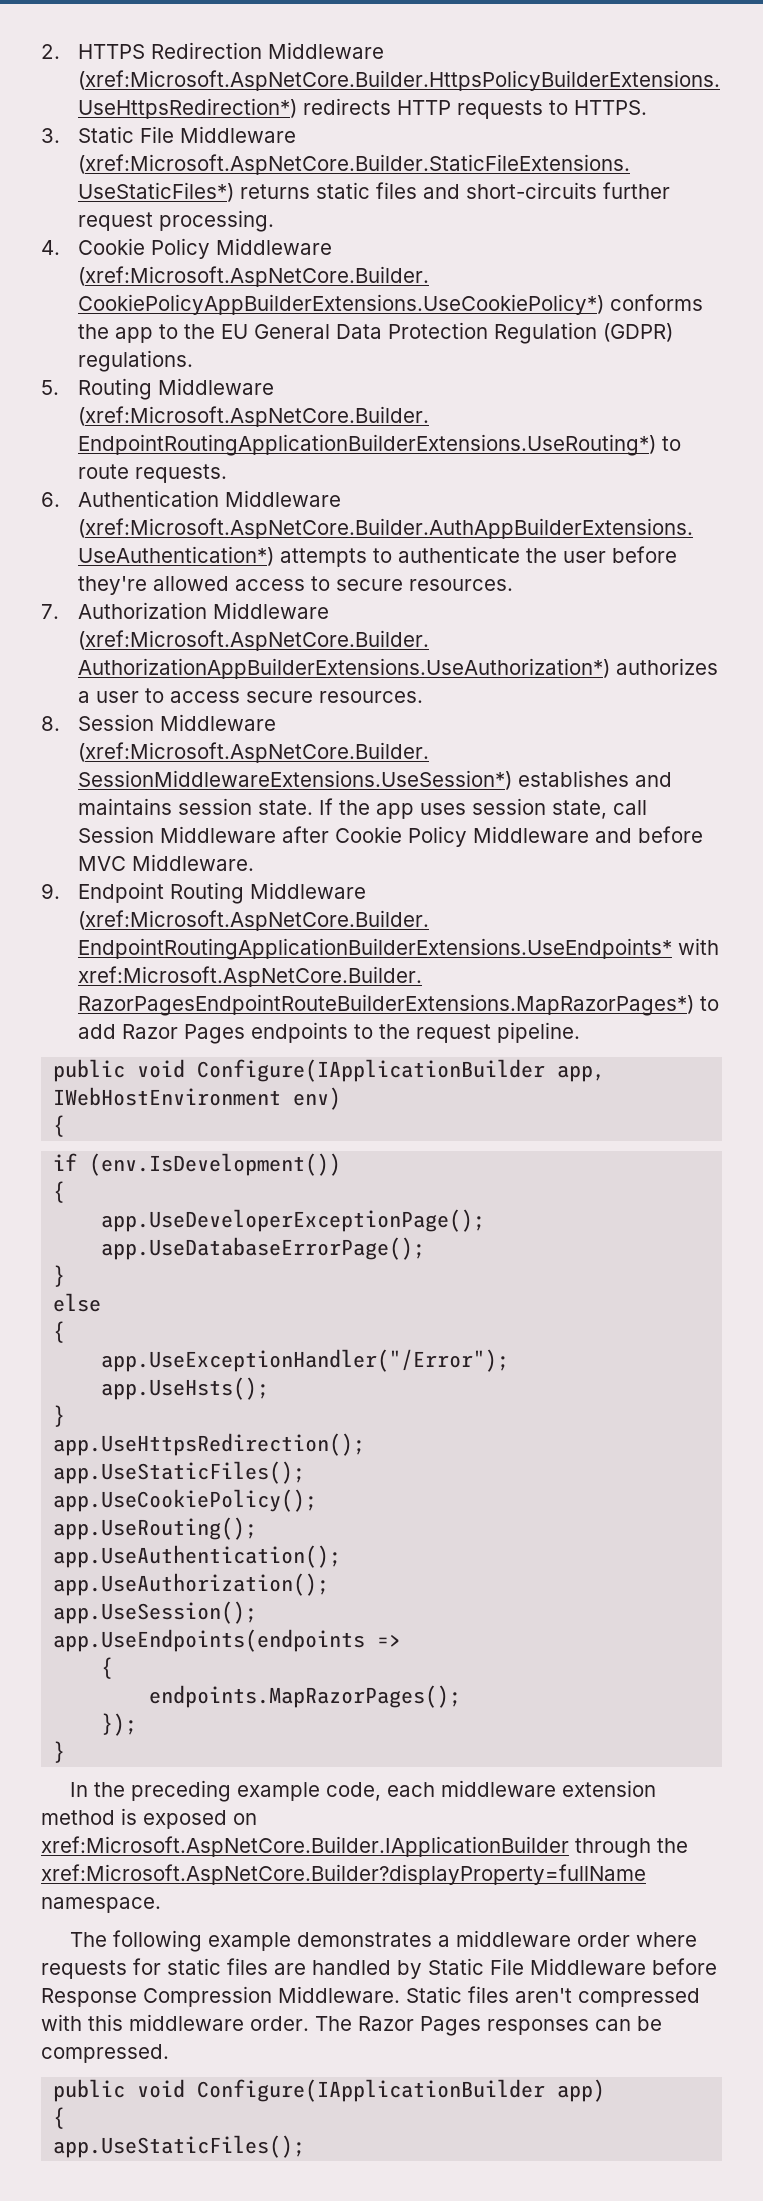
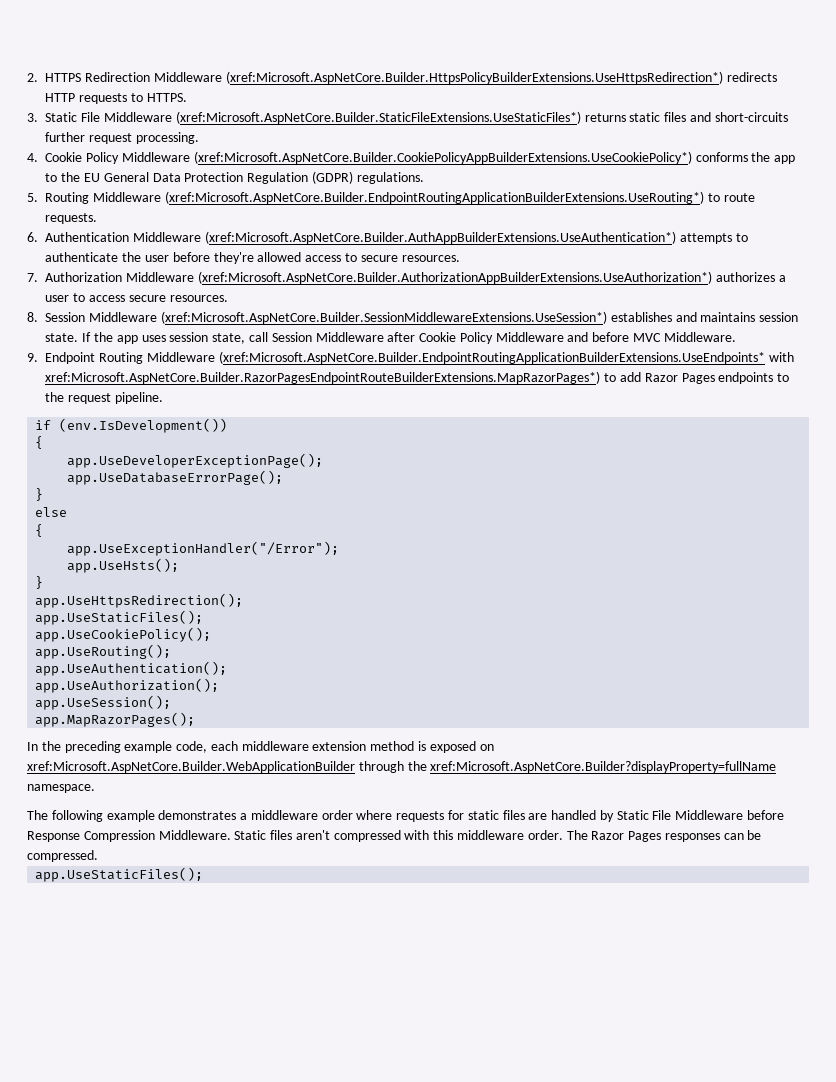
- public void Configure(IApplicationBuilder app, IWebHostEnvironment env)
- {
- app.UseEndpoints(endpoints =>
- {
- endpoints.MapRazorPages();
- });
- }
+ app.MapRazorPages();
- In the preceding example code, each middleware extension method is exposed on xref:Microsoft.AspNetCore.Builder.IApplicationBuilder through the xref:Microsoft.AspNetCore.Builder?displayProperty=fullName namespace.
+ In the preceding example code, each middleware extension method is exposed on xref:Microsoft.AspNetCore.Builder.WebApplicationBuilder through the xref:Microsoft.AspNetCore.Builder?displayProperty=fullName namespace.
- public void Configure(IApplicationBuilder app)
- {

